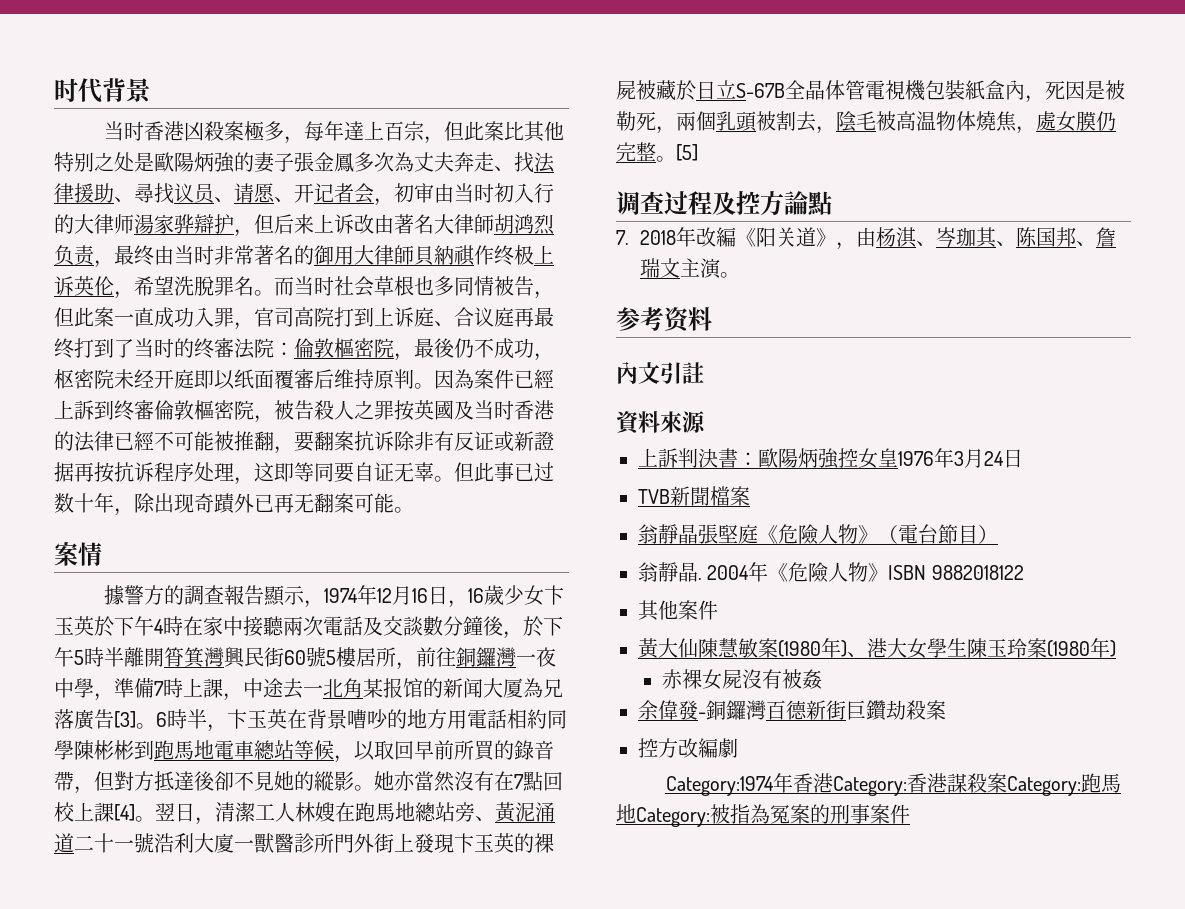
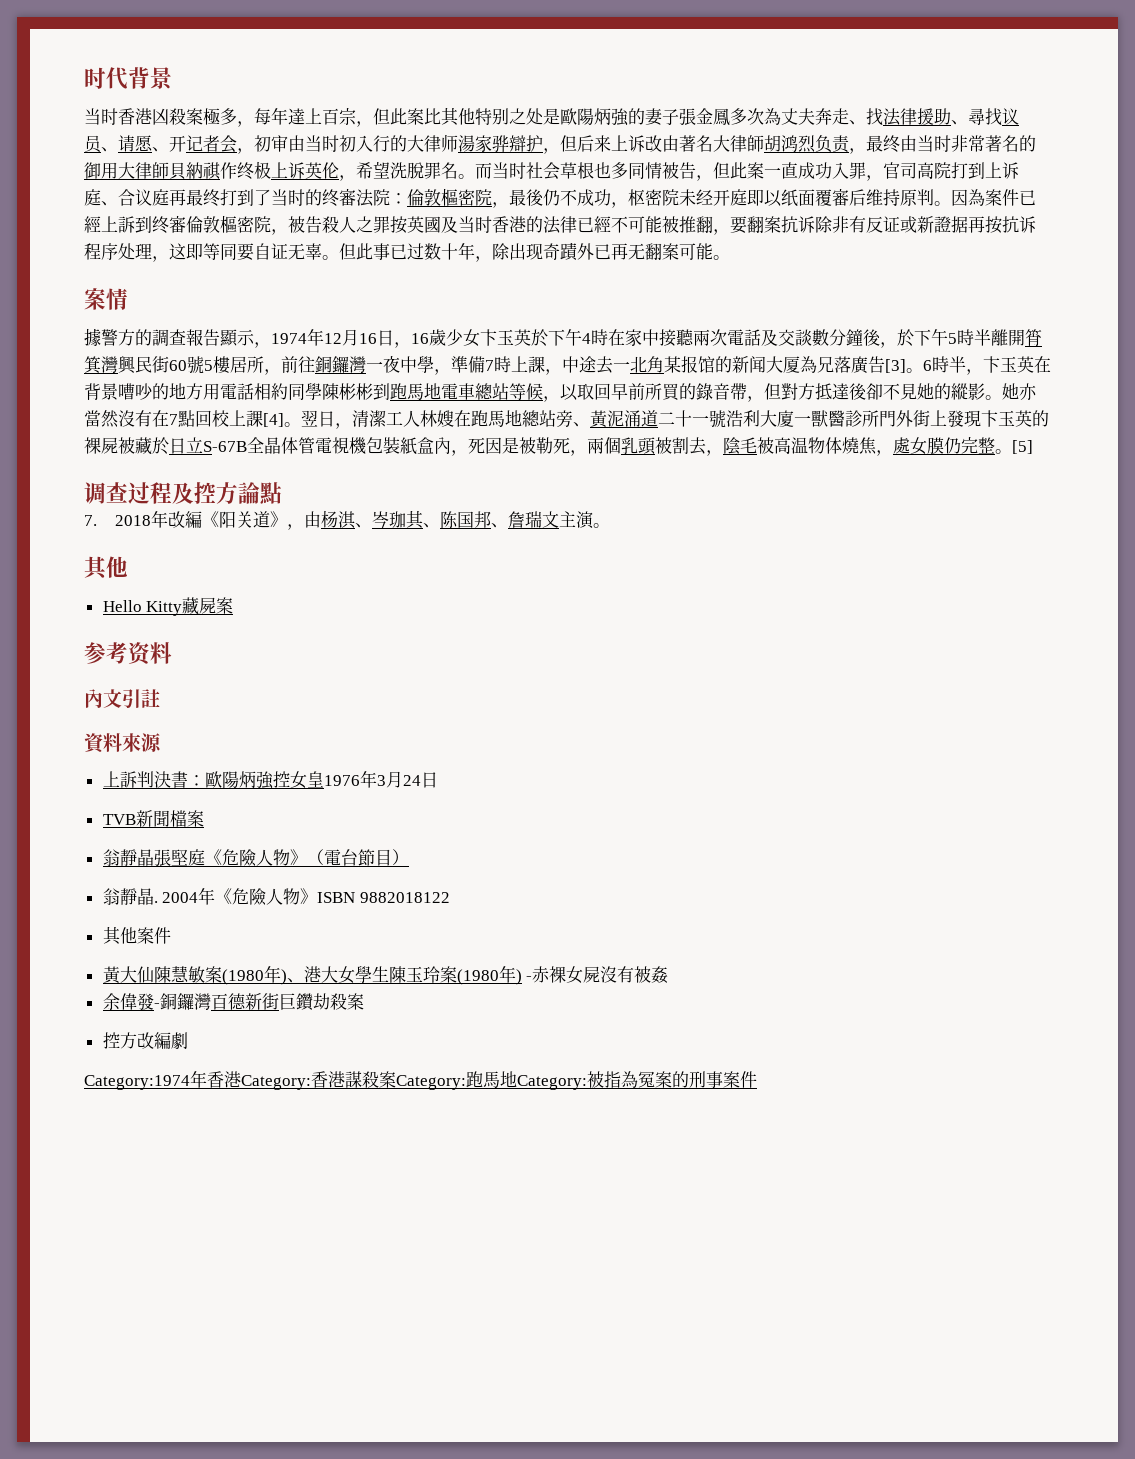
  7. 2018年改編《阳关道》，由杨淇、岑珈其、陈国邦、詹瑞文主演。
+ 其他
+ Hello Kitty藏屍案
- 黃大仙陳慧敏案(1980年)、港大女學生陳玉玲案(1980年)
- 赤裸女屍沒有被姦
+ 黃大仙陳慧敏案(1980年)、港大女學生陳玉玲案(1980年) -赤裸女屍沒有被姦

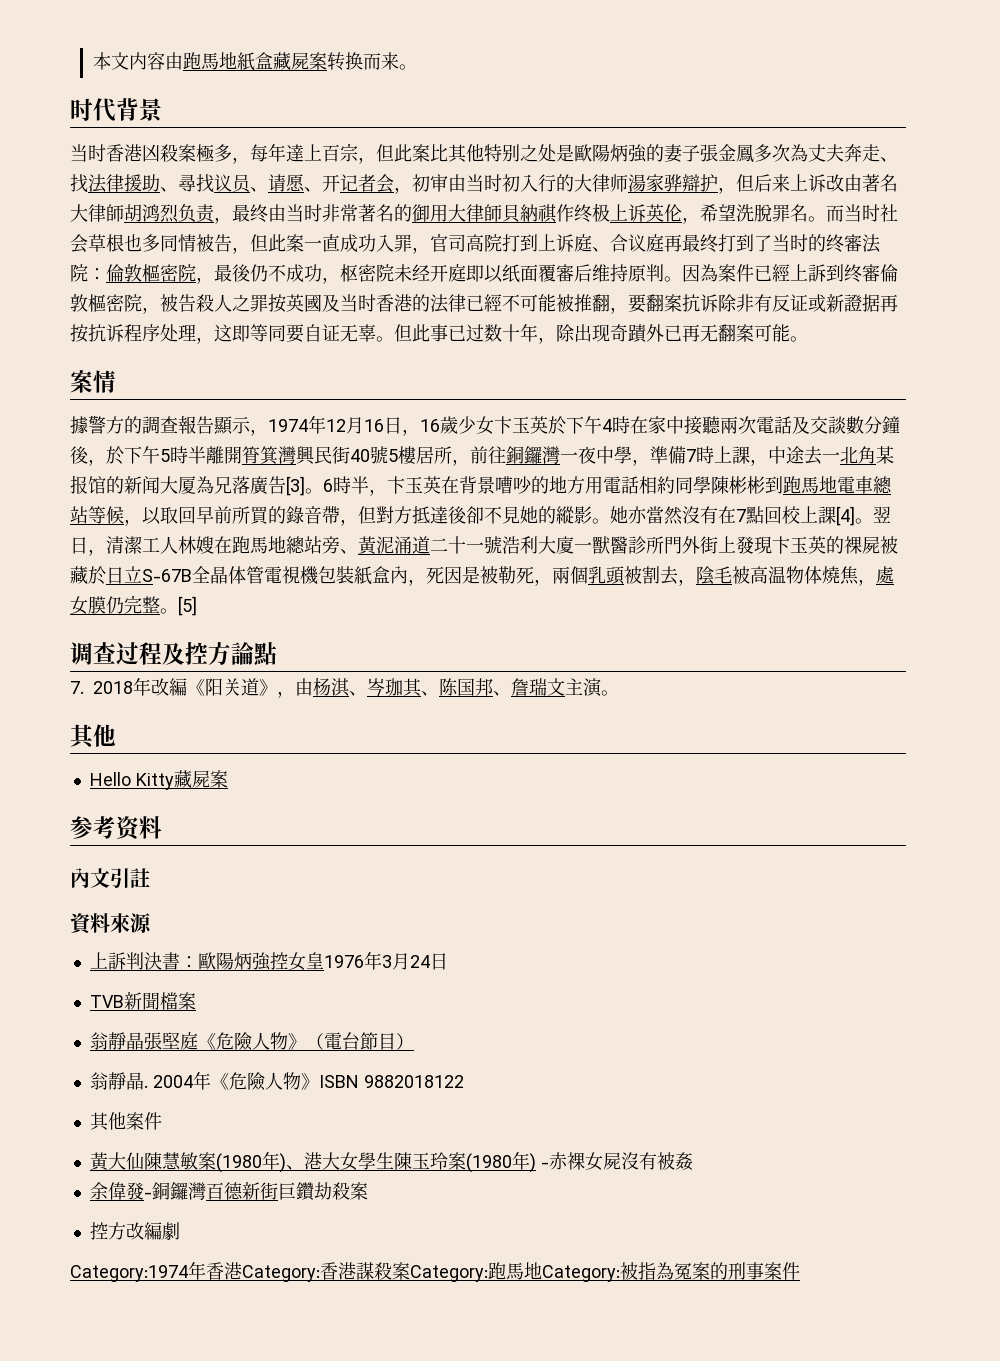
+ 本文内容由跑馬地紙盒藏屍案转换而来。
- 據警方的調查報告顯示，1974年12月16日，16歲少女卞玉英於下午4時在家中接聽兩次電話及交談數分鐘後，於下午5時半離開筲箕灣興民街60號5樓居所，前往銅鑼灣一夜中學，準備7時上課，中途去一北角某报馆的新闻大厦為兄落廣告[3]。
+ 據警方的調查報告顯示，1974年12月16日，16歲少女卞玉英於下午4時在家中接聽兩次電話及交談數分鐘後，於下午5時半離開筲箕灣興民街40號5樓居所，前往銅鑼灣一夜中學，準備7時上課，中途去一北角某报馆的新闻大厦為兄落廣告[3]。

